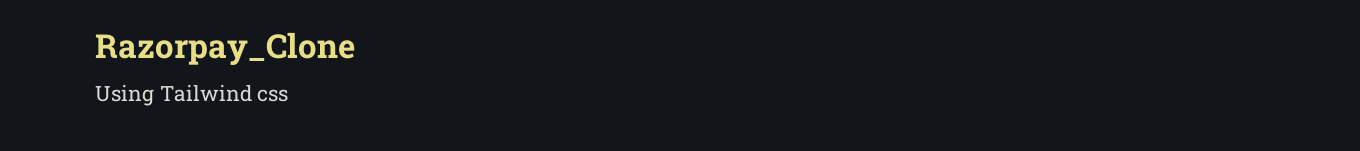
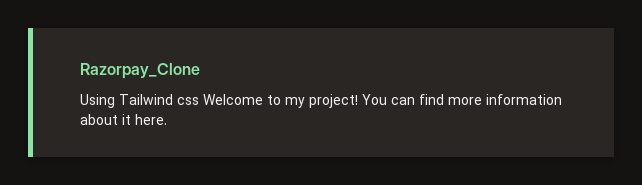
- Using Tailwind css
+ Using Tailwind css Welcome to my project! You can find more information about it here.

